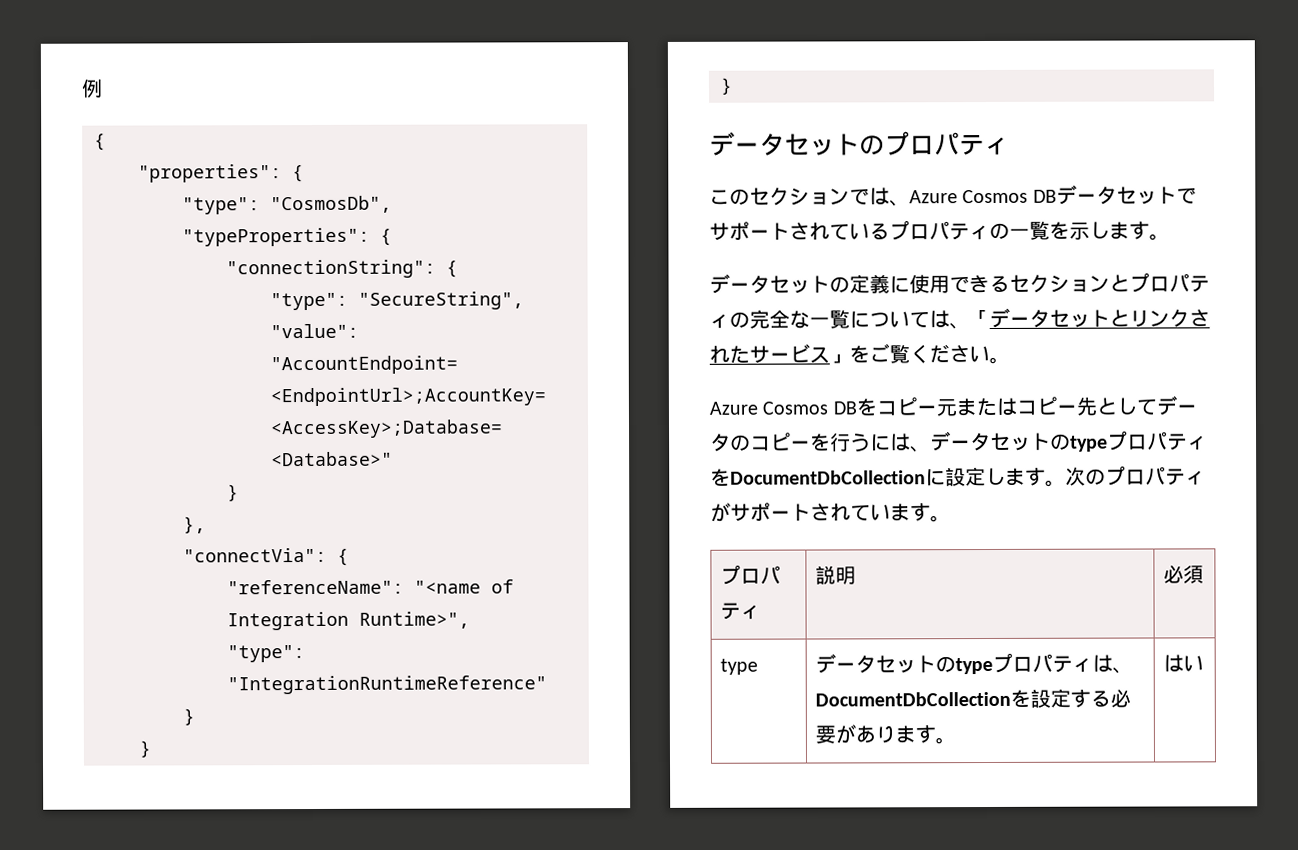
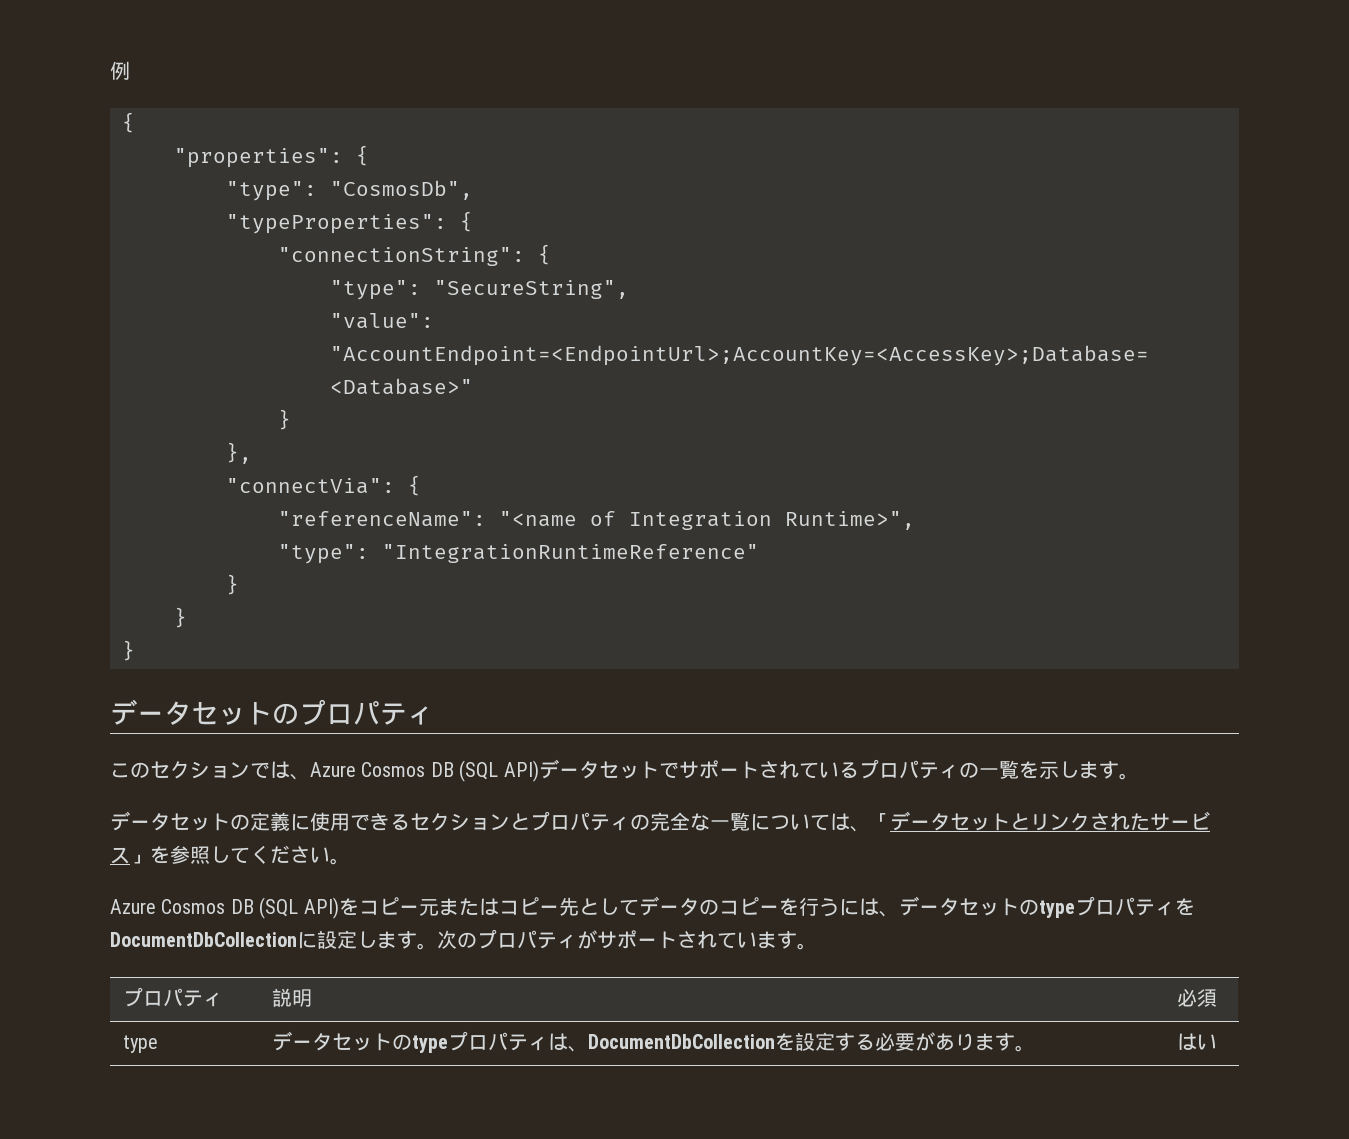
- このセクションでは、Azure Cosmos DBデータセットでサポートされているプロパティの一覧を示します。
+ このセクションでは、Azure Cosmos DB (SQL API)データセットでサポートされているプロパティの一覧を示します。
- データセットの定義に使用できるセクションとプロパティの完全な一覧については、「データセットとリンクされたサービス」をご覧ください。
+ データセットの定義に使用できるセクションとプロパティの完全な一覧については、「データセットとリンクされたサービス」を参照してください。
- Azure Cosmos DBをコピー元またはコピー先としてデータのコピーを行うには、データセットのtypeプロパティをDocumentDbCollectionに設定します。
+ Azure Cosmos DB (SQL API)をコピー元またはコピー先としてデータのコピーを行うには、データセットのtypeプロパティをDocumentDbCollectionに設定します。

